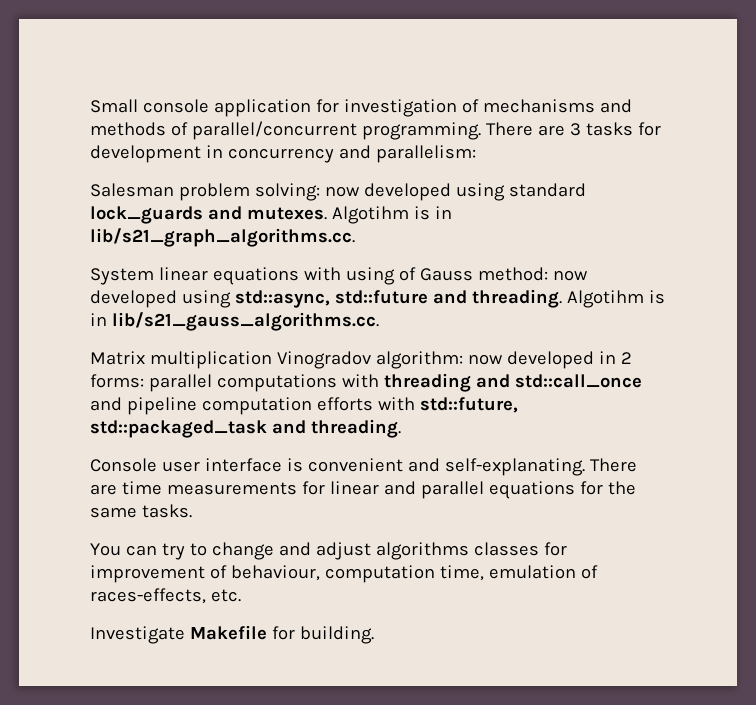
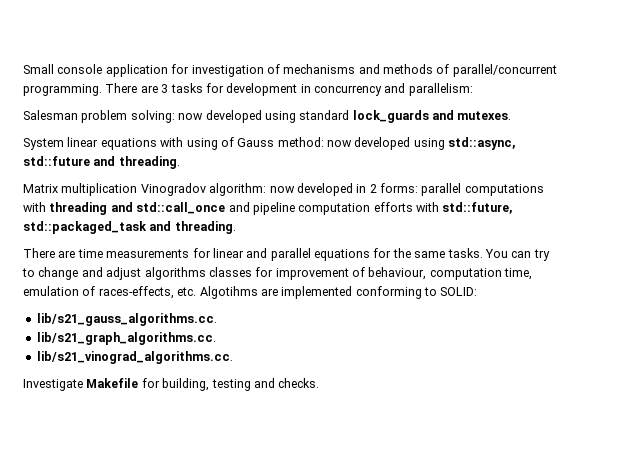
- Algotihm is in lib/s21_graph_algorithms.cc.
- Algotihm is in lib/s21_gauss_algorithms.cc.
- Console user interface is convenient and self-explanating. There are time measurements for linear and parallel equations for the same tasks.
- You can try to change and adjust algorithms classes for improvement of behaviour, computation time, emulation of races-effects, etc.
+ There are time measurements for linear and parallel equations for the same tasks. You can try to change and adjust algorithms classes for improvement of behaviour, computation time, emulation of races-effects, etc. Algotihms are implemented conforming to SOLID:
+ lib/s21_gauss_algorithms.cc.
+ lib/s21_graph_algorithms.cc.
+ lib/s21_vinograd_algorithms.cc.
- Investigate Makefile for building.
+ Investigate Makefile for building, testing and checks.

